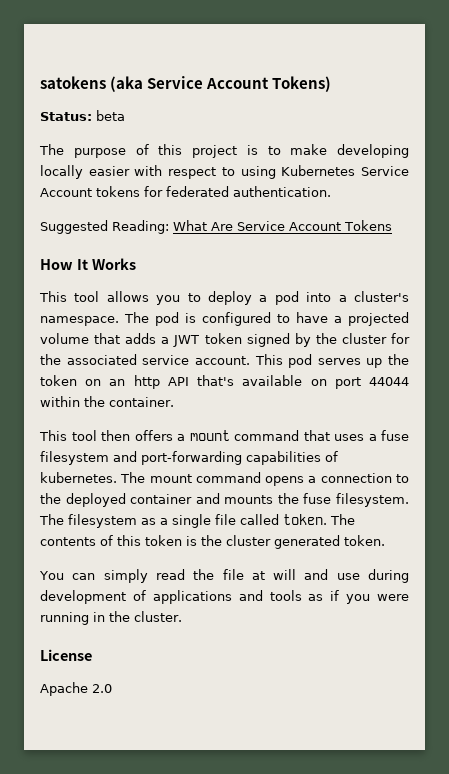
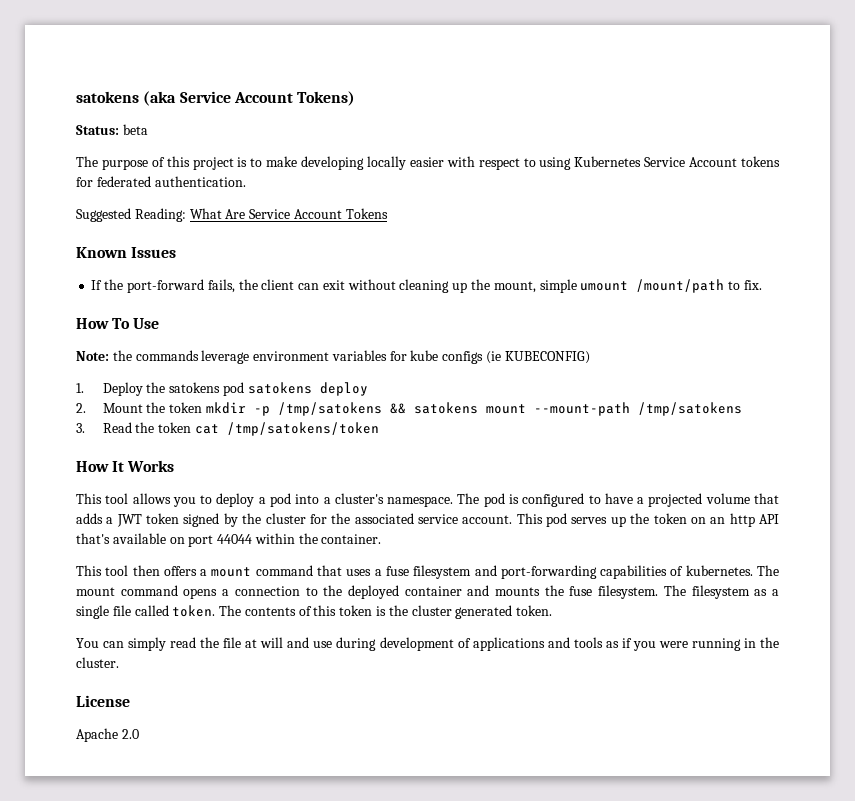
+ Known Issues
+ If the port-forward fails, the client can exit without cleaning up the mount, simple umount /mount/path to fix.
+ How To Use
+ Note: the commands leverage environment variables for kube configs (ie KUBECONFIG)
+ 1. Deploy the satokens pod satokens deploy
+ 2. Mount the token mkdir -p /tmp/satokens && satokens mount --mount-path /tmp/satokens
+ 3. Read the token cat /tmp/satokens/token

